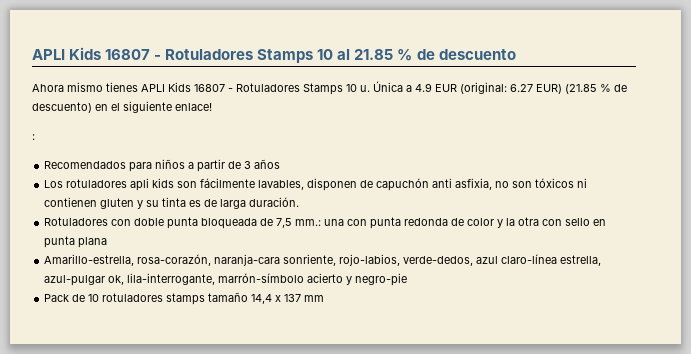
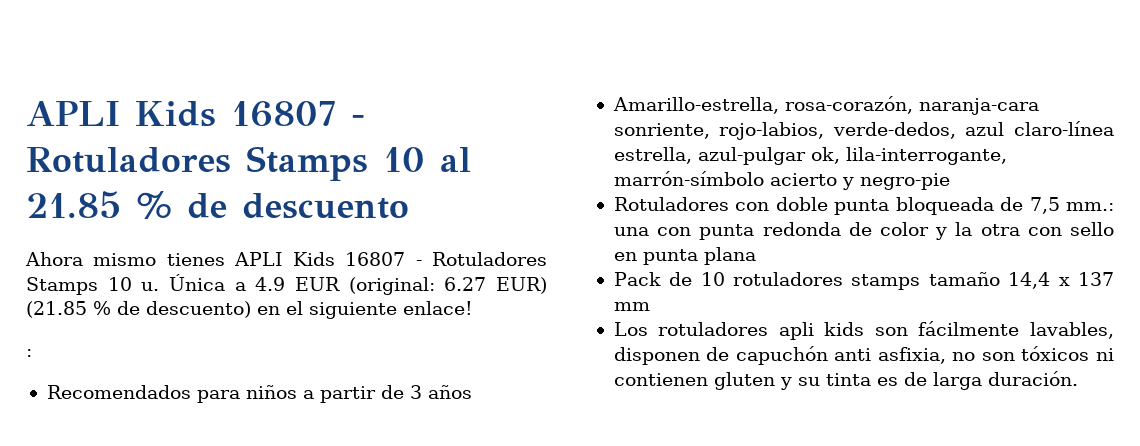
+ Amarillo-estrella, rosa-corazón, naranja-cara sonriente, rojo-labios, verde-dedos, azul claro-línea estrella, azul-pulgar ok, lila-interrogante, marrón-símbolo acierto y negro-pie
+ Rotuladores con doble punta bloqueada de 7,5 mm.: una con punta redonda de color y la otra con sello en punta plana
+ Pack de 10 rotuladores stamps tamaño 14,4 x 137 mm
- Rotuladores con doble punta bloqueada de 7,5 mm.: una con punta redonda de color y la otra con sello en punta plana
- Amarillo-estrella, rosa-corazón, naranja-cara sonriente, rojo-labios, verde-dedos, azul claro-línea estrella, azul-pulgar ok, lila-interrogante, marrón-símbolo acierto y negro-pie
- Pack de 10 rotuladores stamps tamaño 14,4 x 137 mm

